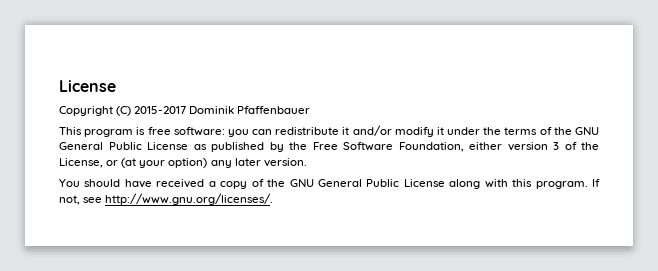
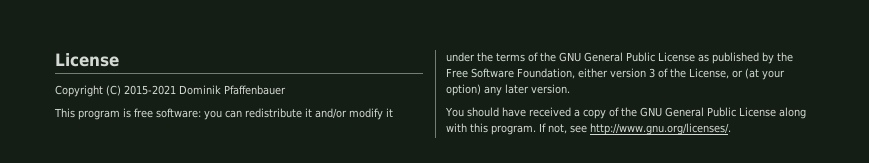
- Copyright (C) 2015-2017 Dominik Pfaffenbauer
+ Copyright (C) 2015-2021 Dominik Pfaffenbauer

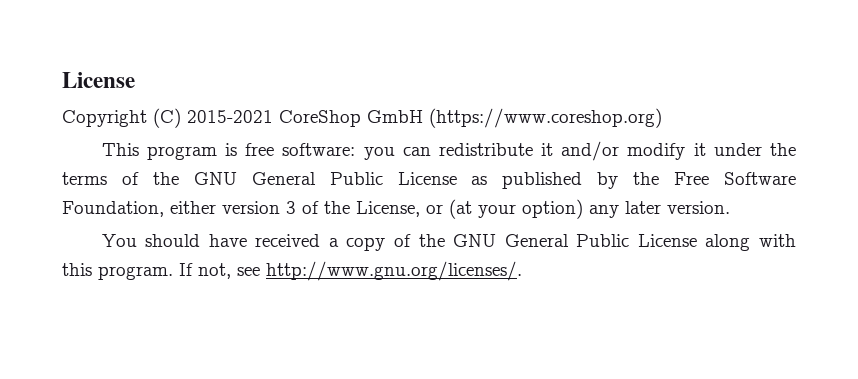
- Copyright (C) 2015-2021 Dominik Pfaffenbauer
+ Copyright (C) 2015-2021 CoreShop GmbH (https://www.coreshop.org)

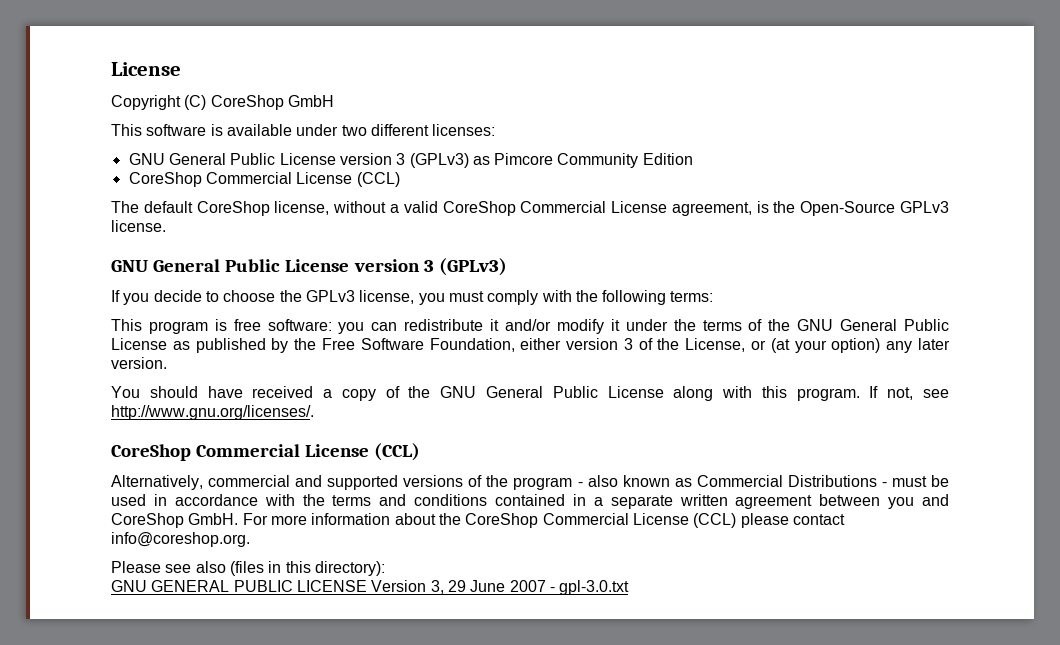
- Copyright (C) 2015-2021 CoreShop GmbH (https://www.coreshop.org)
+ Copyright (C) CoreShop GmbH
+ This software is available under two different licenses:
+ GNU General Public License version 3 (GPLv3) as Pimcore Community Edition
+ CoreShop Commercial License (CCL)
+ The default CoreShop license, without a valid CoreShop Commercial License agreement, is the Open-Source GPLv3 license.
+ GNU General Public License version 3 (GPLv3)
+ If you decide to choose the GPLv3 license, you must comply with the following terms:
  If not, see http://www.gnu.org/licenses/.
+ CoreShop Commercial License (CCL)
+ Alternatively, commercial and supported versions of the program - also known as Commercial Distributions - must be used in accordance with the terms and conditions contained in a separate written agreement between you and CoreShop GmbH. For more information about the CoreShop Commercial License (CCL) please contact info@coreshop.org.
+ Please see also (files in this directory):
+ GNU GENERAL PUBLIC LICENSE Version 3, 29 June 2007 - gpl-3.0.txt

